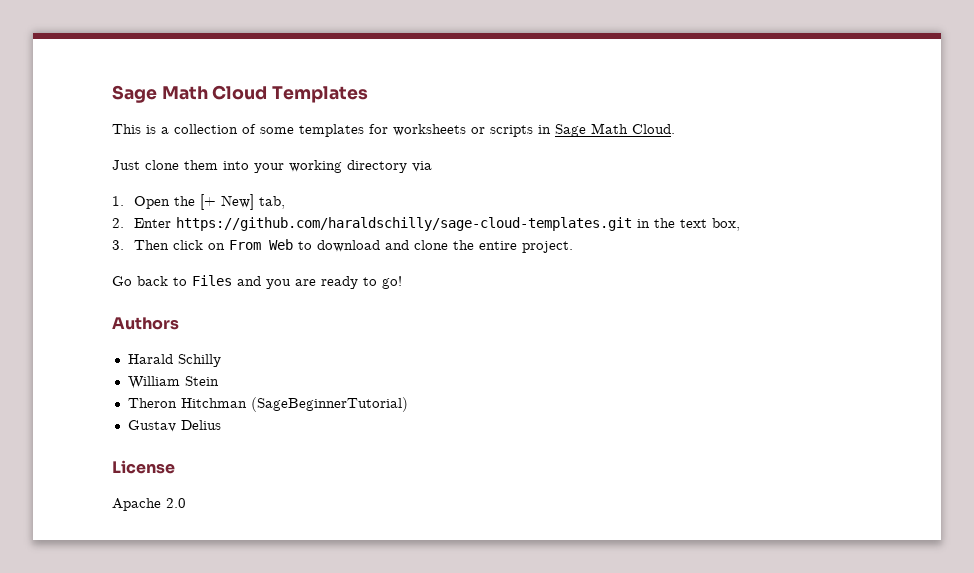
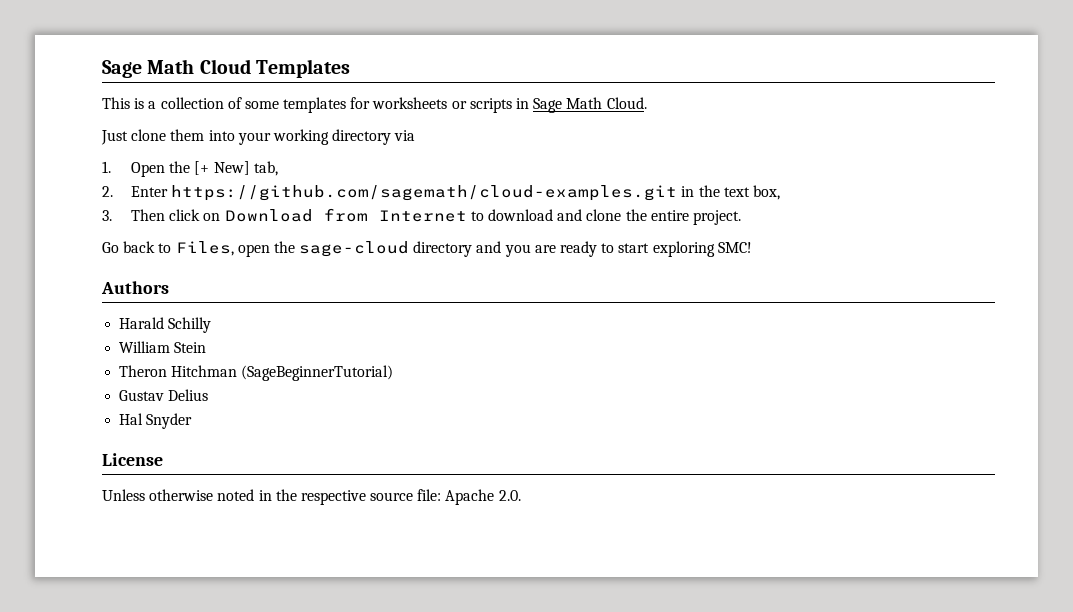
- 2. Enter https://github.com/haraldschilly/sage-cloud-templates.git in the text box,
+ 2. Enter https://github.com/sagemath/cloud-examples.git in the text box,
- 3. Then click on From Web to download and clone the entire project.
+ 3. Then click on Download from Internet to download and clone the entire project.
- Go back to Files and you are ready to go!
+ Go back to Files, open the sage-cloud directory and you are ready to start exploring SMC!
+ Hal Snyder
- Apache 2.0
+ Unless otherwise noted in the respective source file: Apache 2.0.

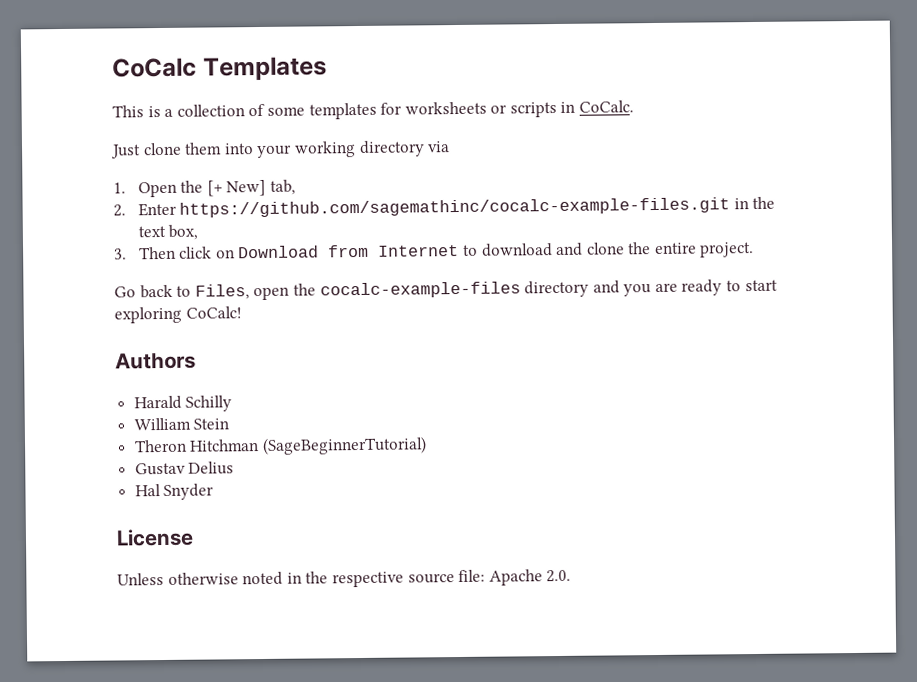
- Sage Math Cloud Templates
+ CoCalc Templates
- This is a collection of some templates for worksheets or scripts in Sage Math Cloud.
+ This is a collection of some templates for worksheets or scripts in CoCalc.
- 2. Enter https://github.com/sagemath/cloud-examples.git in the text box,
+ 2. Enter https://github.com/sagemathinc/cocalc-example-files.git in the text box,
- Go back to Files, open the sage-cloud directory and you are ready to start exploring SMC!
+ Go back to Files, open the cocalc-example-files directory and you are ready to start exploring CoCalc!

